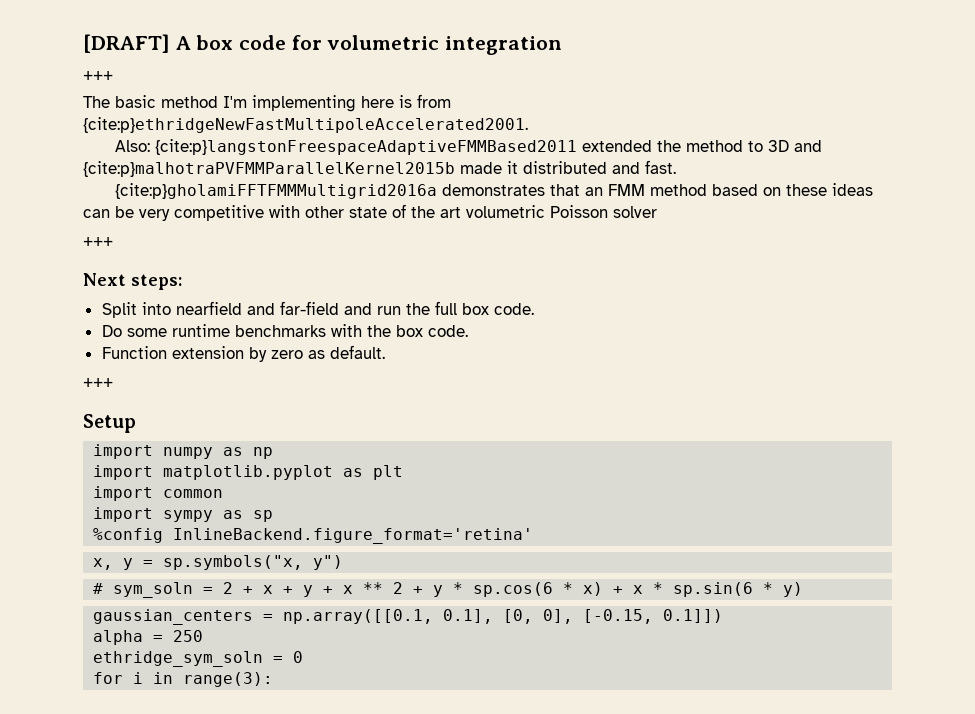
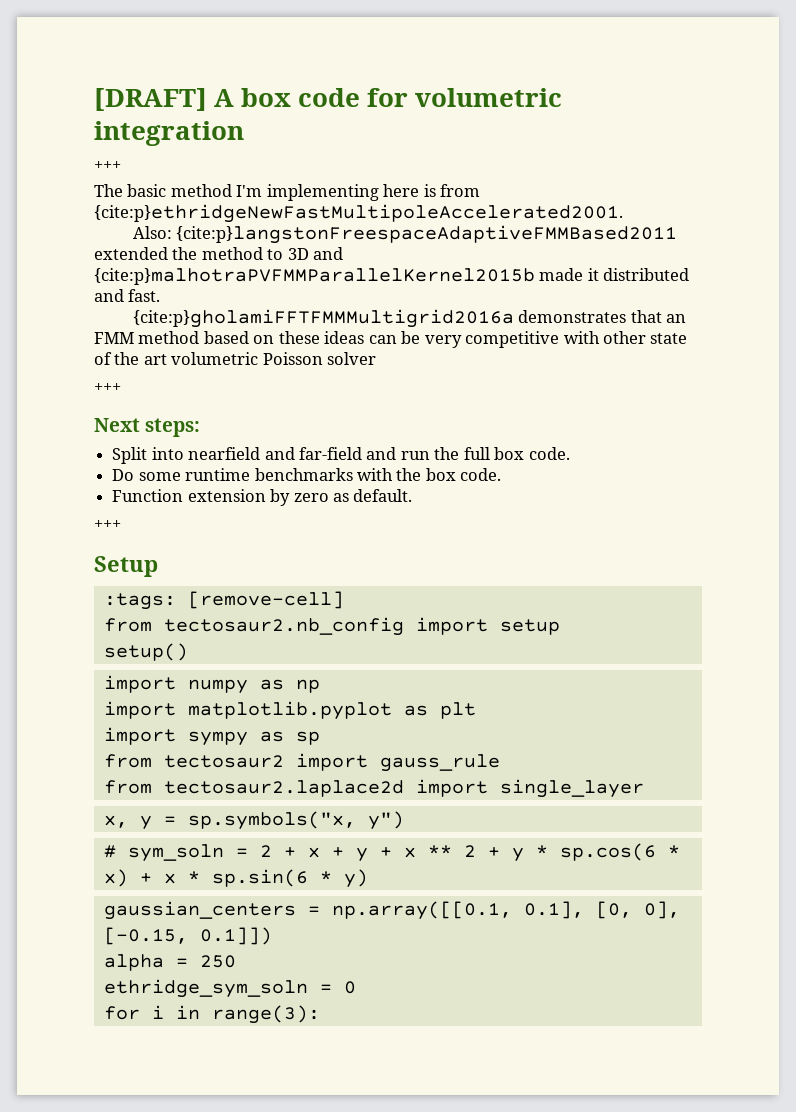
+ :tags: [remove-cell]
+ from tectosaur2.nb_config import setup
+ setup()
- import common
- %config InlineBackend.figure_format='retina'
+ from tectosaur2 import gauss_rule
+ from tectosaur2.laplace2d import single_layer

